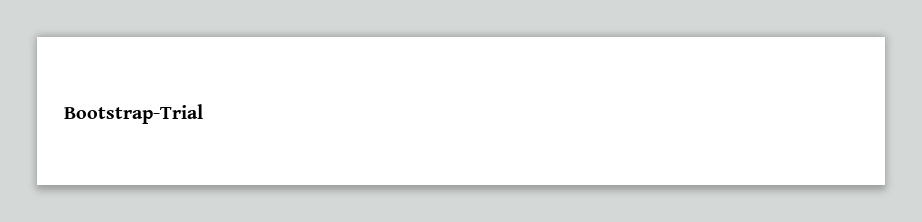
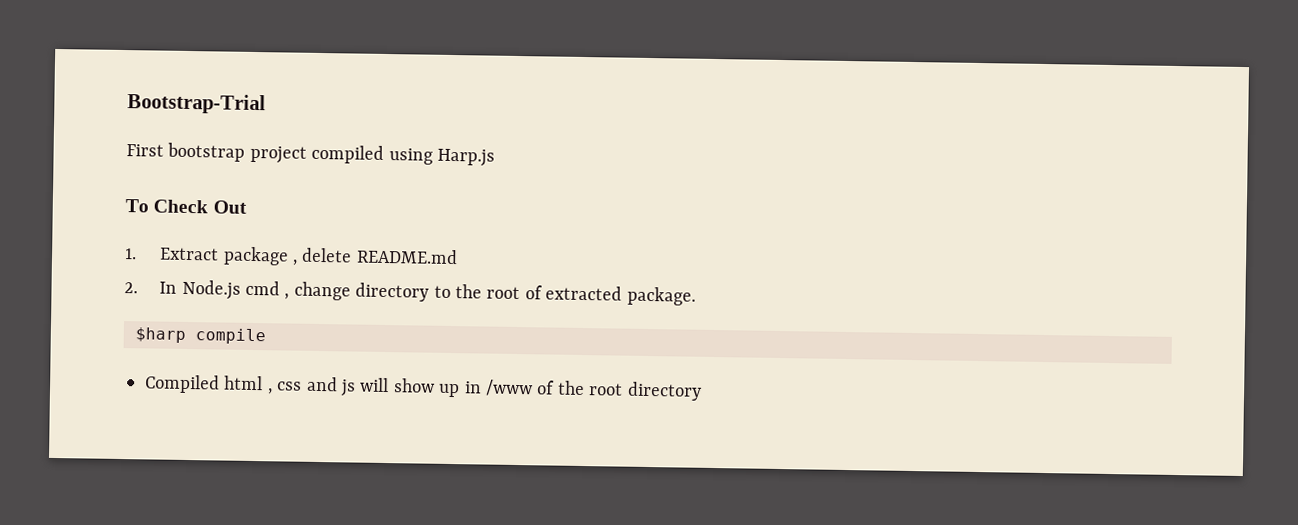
+ First bootstrap project compiled using Harp.js
+ To Check Out
+ 1. Extract package , delete README.md
+ 2. In Node.js cmd , change directory to the root of extracted package.
+ $harp compile
+ Compiled html , css and js will show up in /www of the root directory

